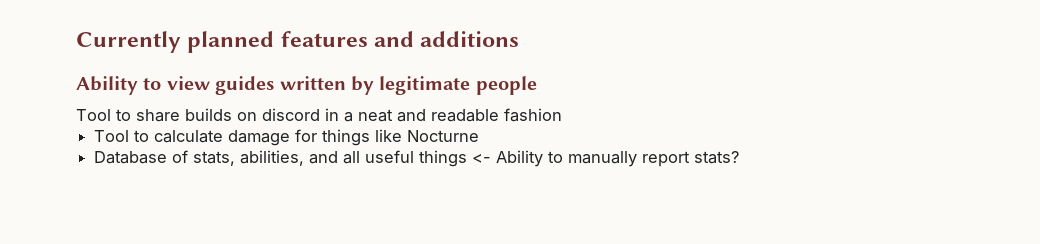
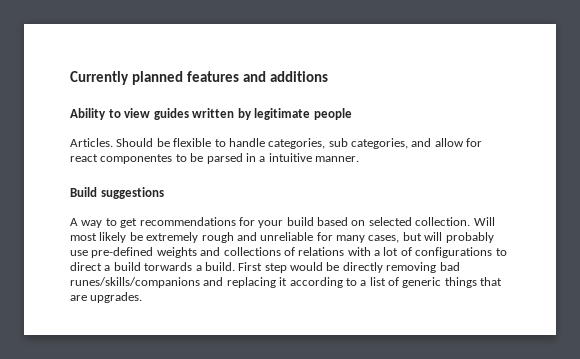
- Tool to share builds on discord in a neat and readable fashion
- Tool to calculate damage for things like Nocturne
- Database of stats, abilities, and all useful things <- Ability to manually report stats?
+ Articles. Should be flexible to handle categories, sub categories, and allow for react componentes to be parsed in a intuitive manner.
+ Build suggestions
+ A way to get recommendations for your build based on selected collection. Will most likely be extremely rough and unreliable for many cases, but will probably use pre-defined weights and collections of relations with a lot of configurations to direct a build torwards a build. First step would be directly removing bad runes/skills/companions and replacing it according to a list of generic things that are upgrades.

